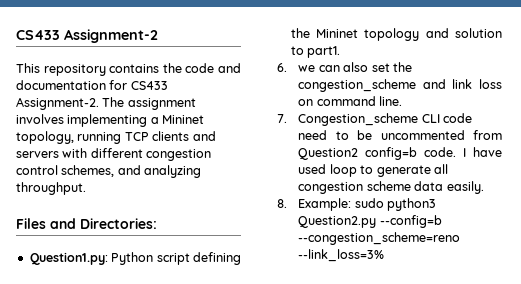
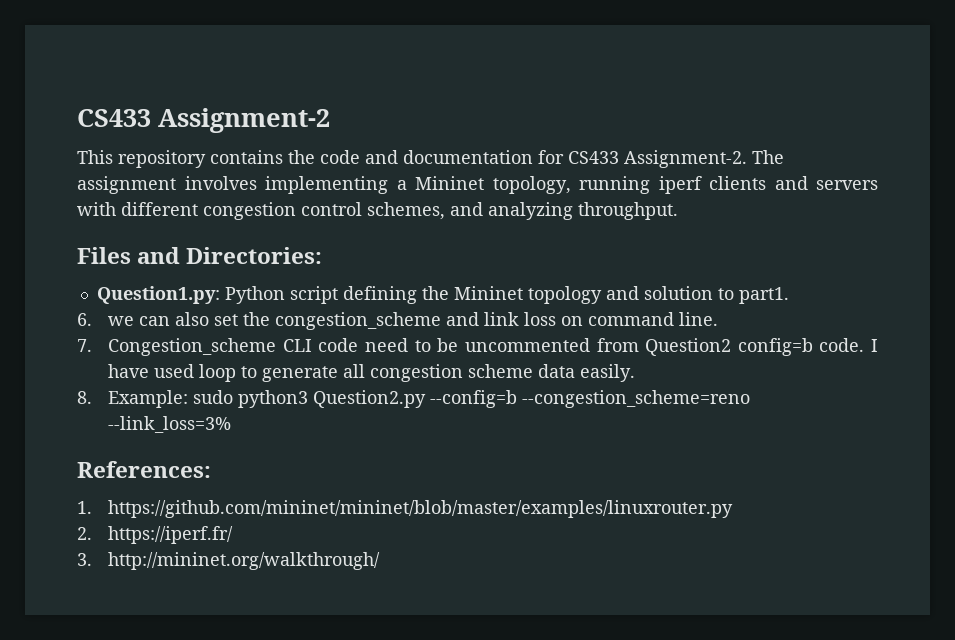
- The assignment involves implementing a Mininet topology, running TCP clients and servers with different congestion control schemes, and analyzing throughput.
+ The assignment involves implementing a Mininet topology, running iperf clients and servers with different congestion control schemes, and analyzing throughput.
+ References:
+ 1. https://github.com/mininet/mininet/blob/master/examples/linuxrouter.py
+ 2. https://iperf.fr/
+ 3. http://mininet.org/walkthrough/

